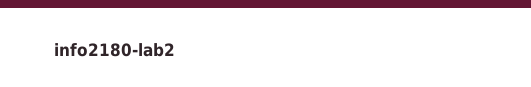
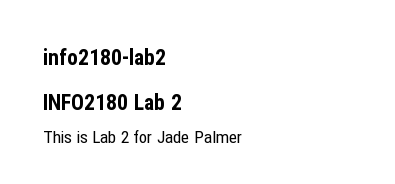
+ INFO2180 Lab 2
+ This is Lab 2 for Jade Palmer

